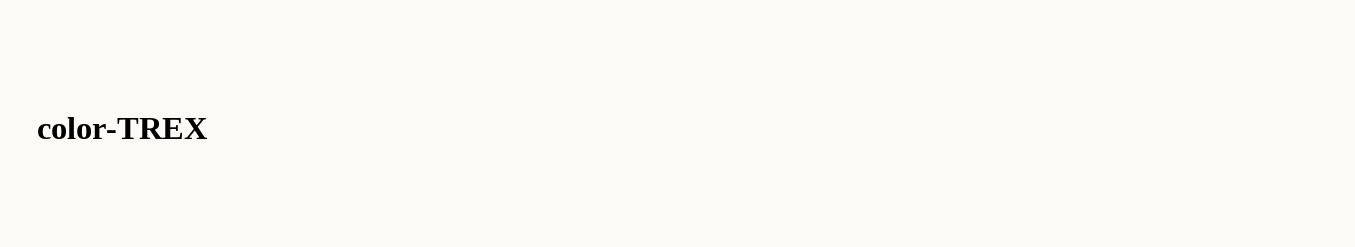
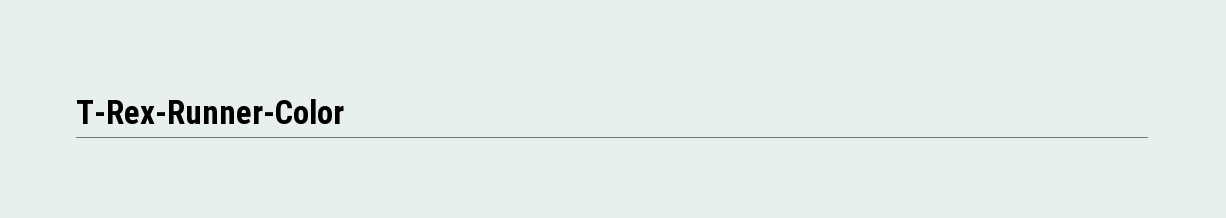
- color-TREX
+ T-Rex-Runner-Color

